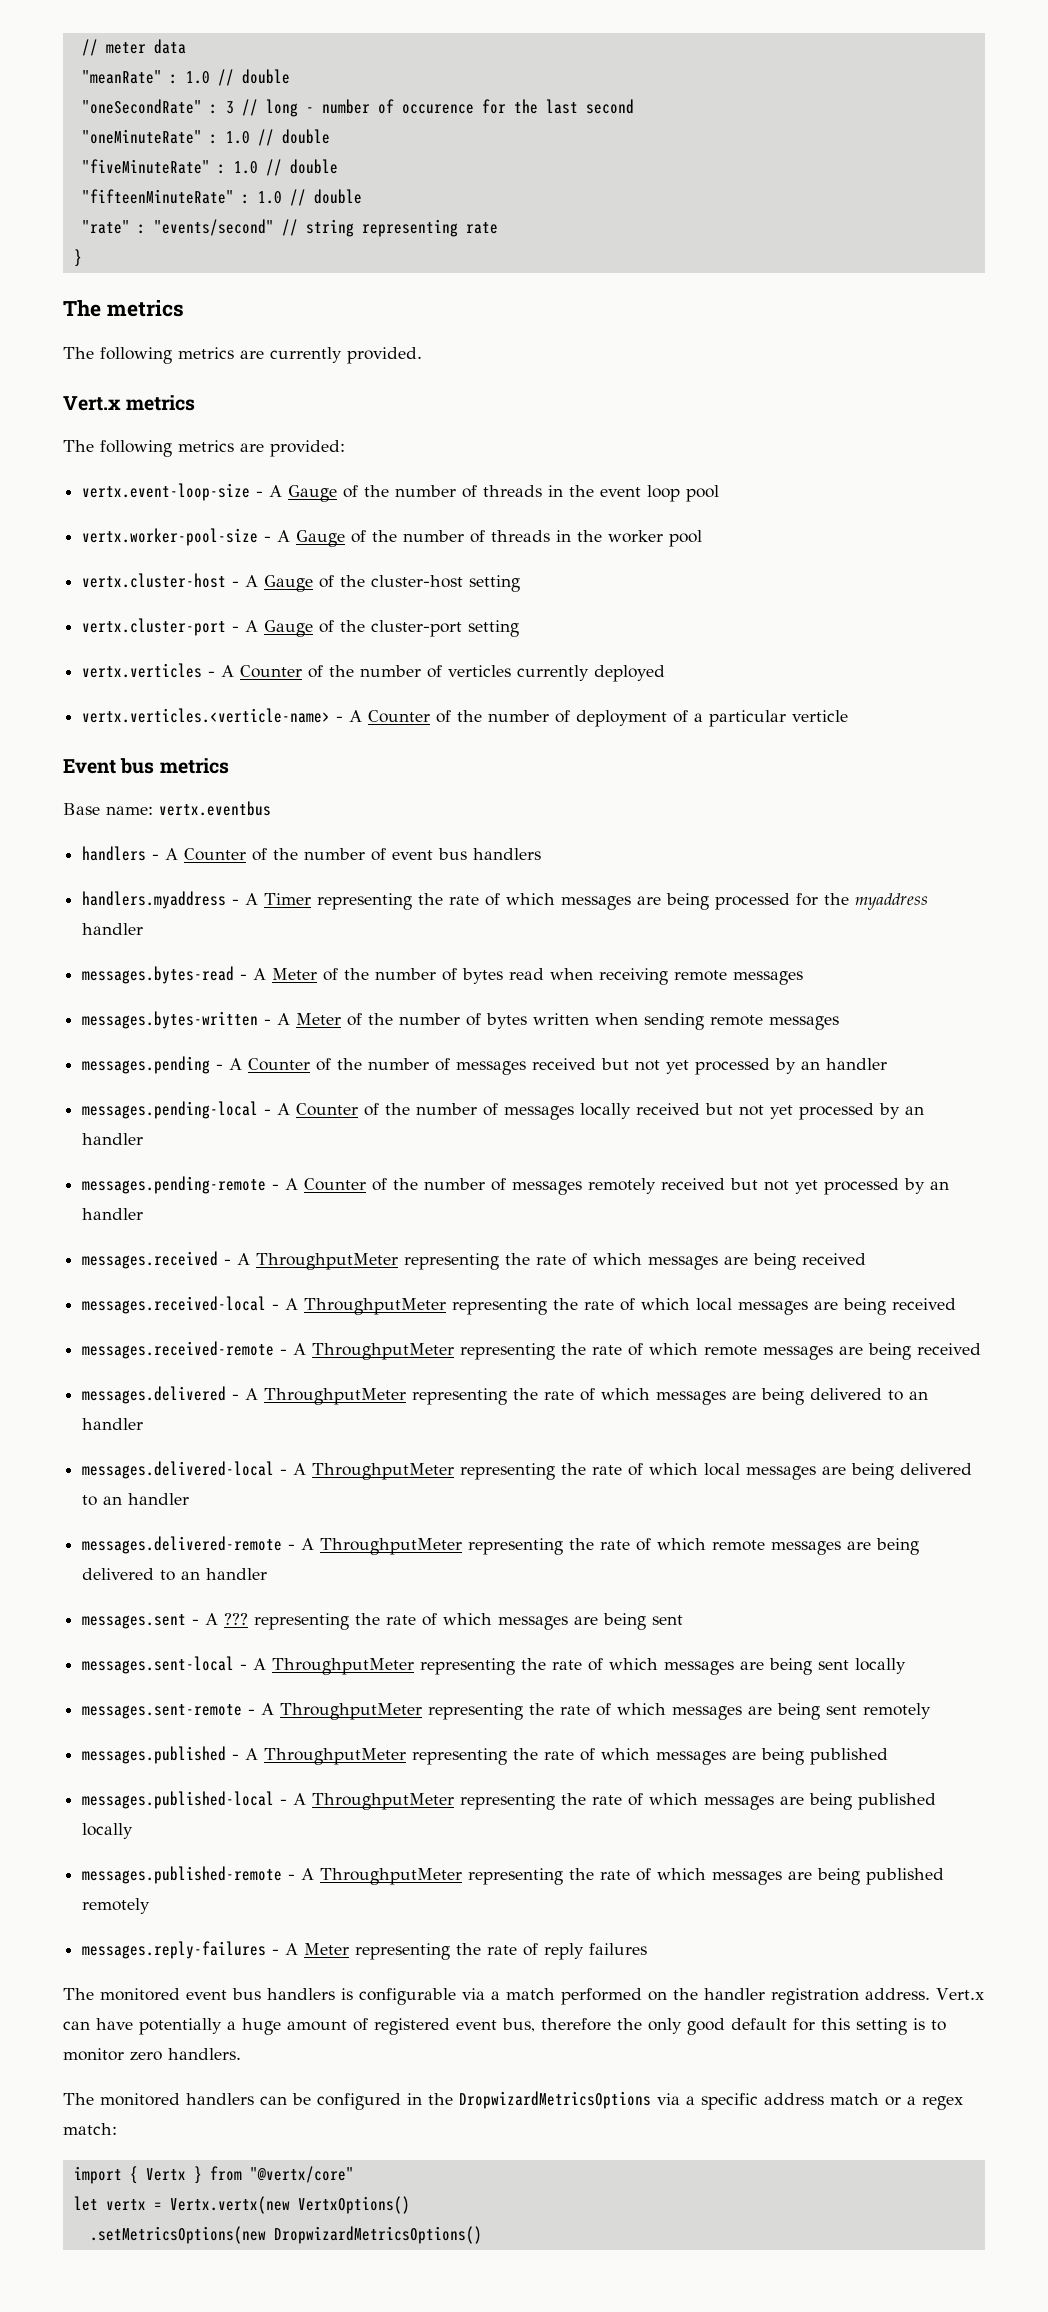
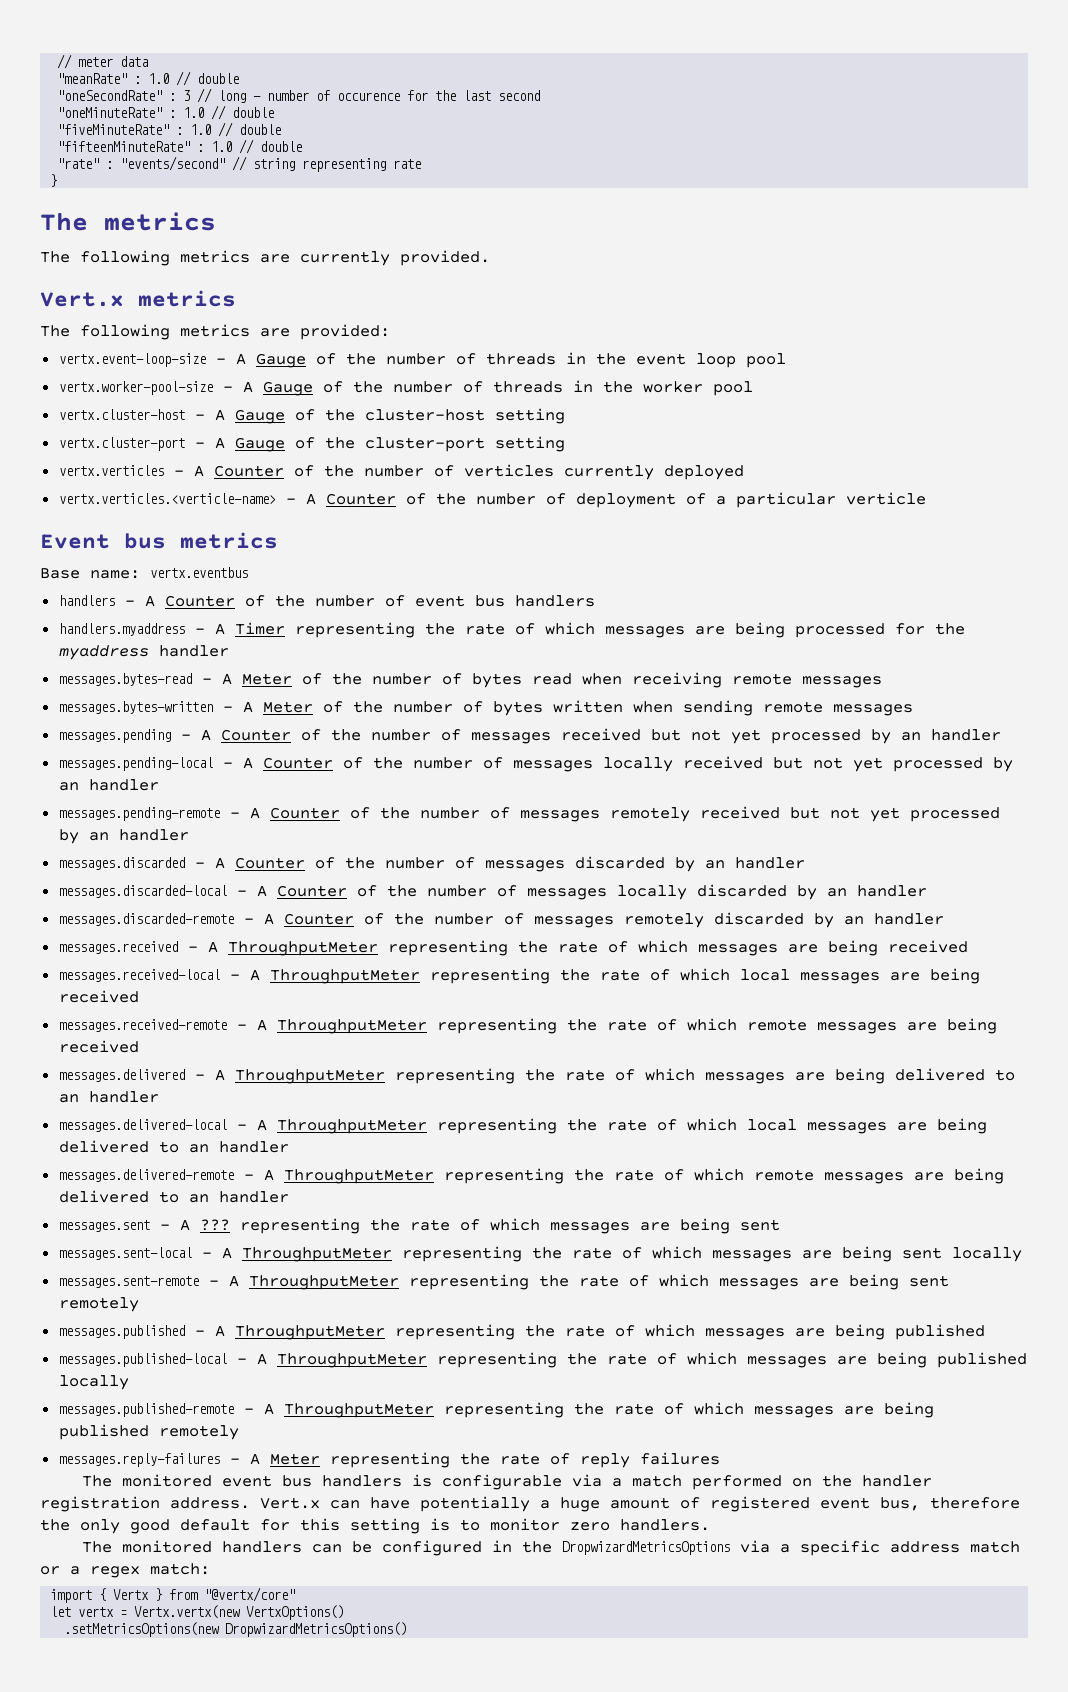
+ messages.discarded - A Counter of the number of messages discarded by an handler
+ messages.discarded-local - A Counter of the number of messages locally discarded by an handler
+ messages.discarded-remote - A Counter of the number of messages remotely discarded by an handler

